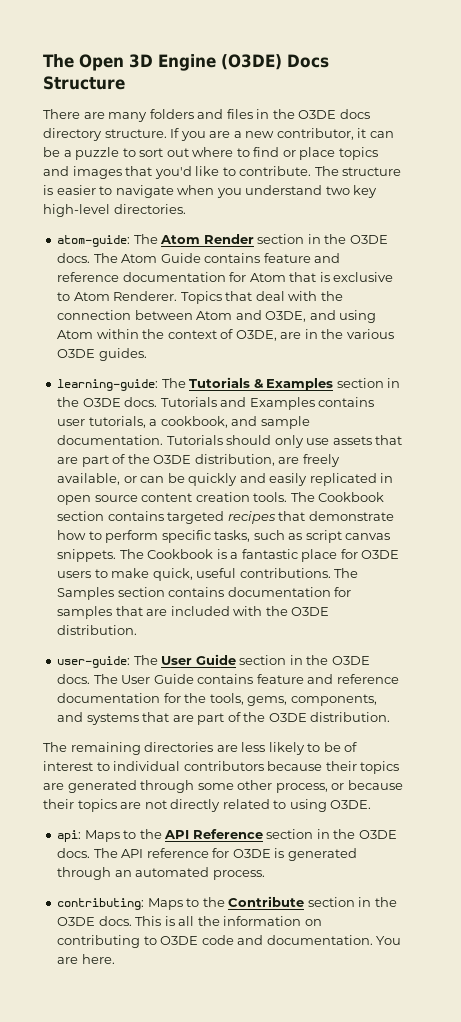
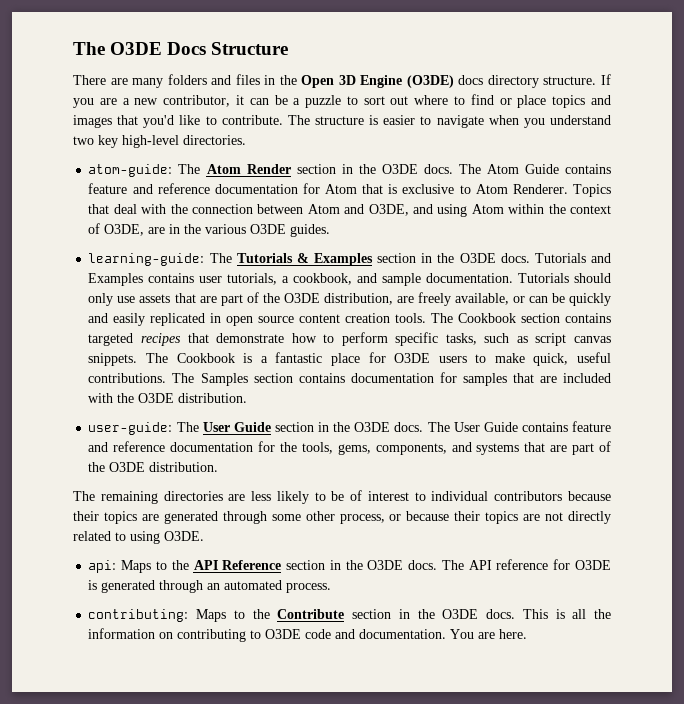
- The Open 3D Engine (O3DE) Docs Structure
+ The O3DE Docs Structure
- There are many folders and files in the O3DE docs directory structure.
+ There are many folders and files in the Open 3D Engine (O3DE) docs directory structure.

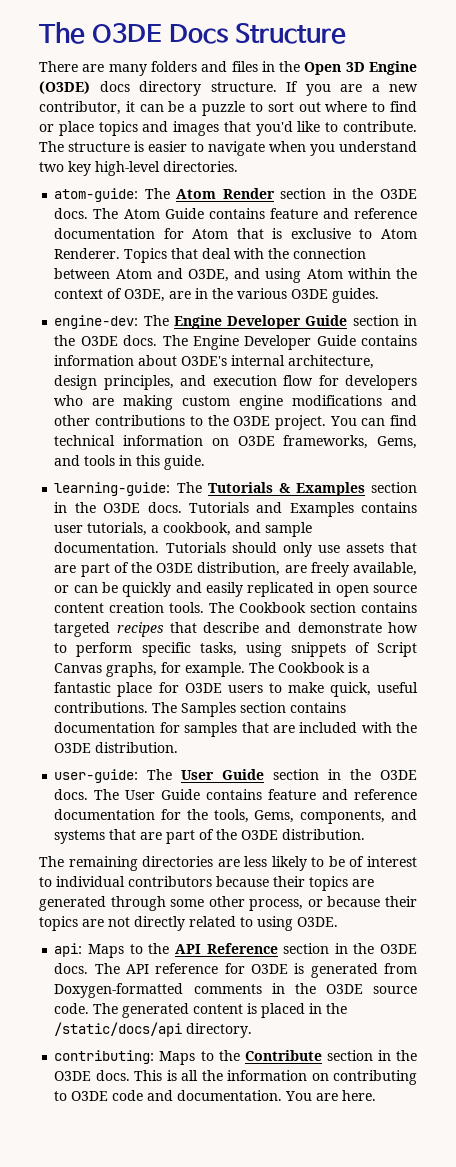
+ engine-dev: The Engine Developer Guide section in the O3DE docs. The Engine Developer Guide contains information about O3DE's internal architecture, design principles, and execution flow for developers who are making custom engine modifications and other contributions to the O3DE project. You can find technical information on O3DE frameworks, Gems, and tools in this guide.
- The Cookbook section contains targeted recipes that demonstrate how to perform specific tasks, such as script canvas snippets.
+ The Cookbook section contains targeted recipes that describe and demonstrate how to perform specific tasks, using snippets of Script Canvas graphs, for example.
- The User Guide contains feature and reference documentation for the tools, gems, components, and systems that are part of the O3DE distribution.
+ The User Guide contains feature and reference documentation for the tools, Gems, components, and systems that are part of the O3DE distribution.
- The API reference for O3DE is generated through an automated process.
+ The API reference for O3DE is generated from Doxygen-formatted comments in the O3DE source code. The generated content is placed in the /static/docs/api directory.

